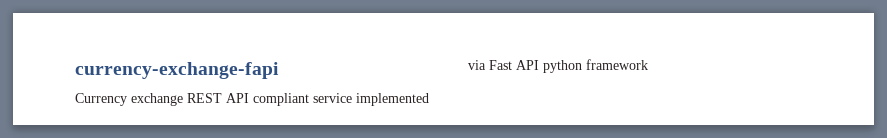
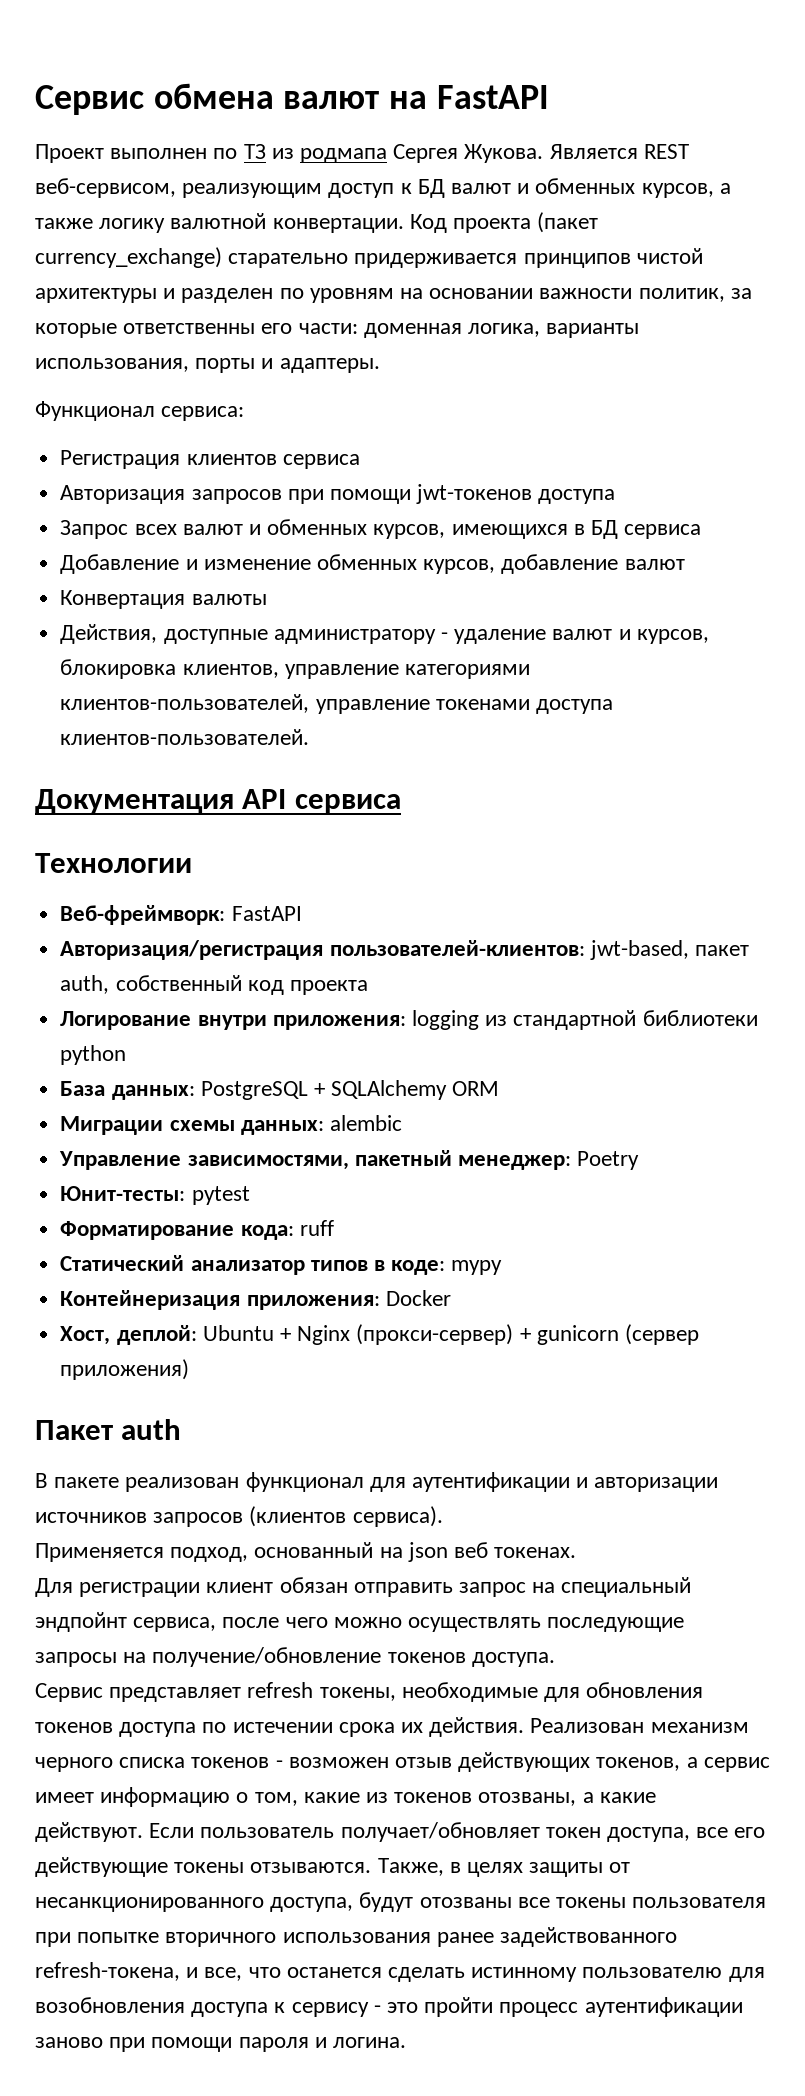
- currency-exchange-fapi
- Currency exchange REST API compliant service implemented via Fast API python framework
+ Сервис обмена валют на FastAPI
+ Проект выполнен по ТЗ из родмапа Сергея Жукова. Является REST веб-сервисом, реализующим доступ к БД валют и обменных курсов, а также логику валютной конвертации. Код проекта (пакет currency_exchange) старательно придерживается принципов чистой архитектуры и разделен по уровням на основании важности политик, за которые ответственны его части: доменная логика, варианты использования, порты и адаптеры.
+ Функционал сервиса:
+ Регистрация клиентов сервиса
+ Авторизация запросов при помощи jwt-токенов доступа
+ Запрос всех валют и обменных курсов, имеющихся в БД сервиса
+ Добавление и изменение обменных курсов, добавление валют
+ Конвертация валюты
+ Действия, доступные администратору - удаление валют и курсов, блокировка клиентов, управление категориями клиентов-пользователей, управление токенами доступа клиентов-пользователей.
+ Документация API сервиса
+ Технологии
+ Веб-фреймворк: FastAPI
+ Авторизация/регистрация пользователей-клиентов: jwt-based, пакет auth, собственный код проекта
+ Логирование внутри приложения: logging из стандартной библиотеки python
+ База данных: PostgreSQL + SQLAlchemy ORM
+ Миграции схемы данных: alembic
+ Управление зависимостями, пакетный менеджер: Poetry
+ Юнит-тесты: pytest
+ Форматирование кода: ruff
+ Статический анализатор типов в коде: mypy
+ Контейнеризация приложения: Docker
+ Хост, деплой: Ubuntu + Nginx (прокси-сервер) + gunicorn (сервер приложения)
+ Пакет auth
+ В пакете реализован функционал для аутентификации и авторизации источников запросов (клиентов сервиса).
+ Применяется подход, основанный на json веб токенах.
+ Для регистрации клиент обязан отправить запрос на специальный эндпойнт сервиса, после чего можно осуществлять последующие запросы на получение/обновление токенов доступа.
+ Сервис представляет refresh токены, необходимые для обновления токенов доступа по истечении срока их действия. Реализован механизм черного списка токенов - возможен отзыв действующих токенов, а сервис имеет информацию о том, какие из токенов отозваны, а какие действуют. Если пользователь получает/обновляет токен доступа, все его действующие токены отзываются. Также, в целях защиты от несанкционированного доступа, будут отозваны все токены пользователя при попытке вторичного использования ранее задействованного refresh-токена, и все, что останется сделать истинному пользователю для возобновления доступа к сервису - это пройти процесс аутентификации заново при помощи пароля и логина.

